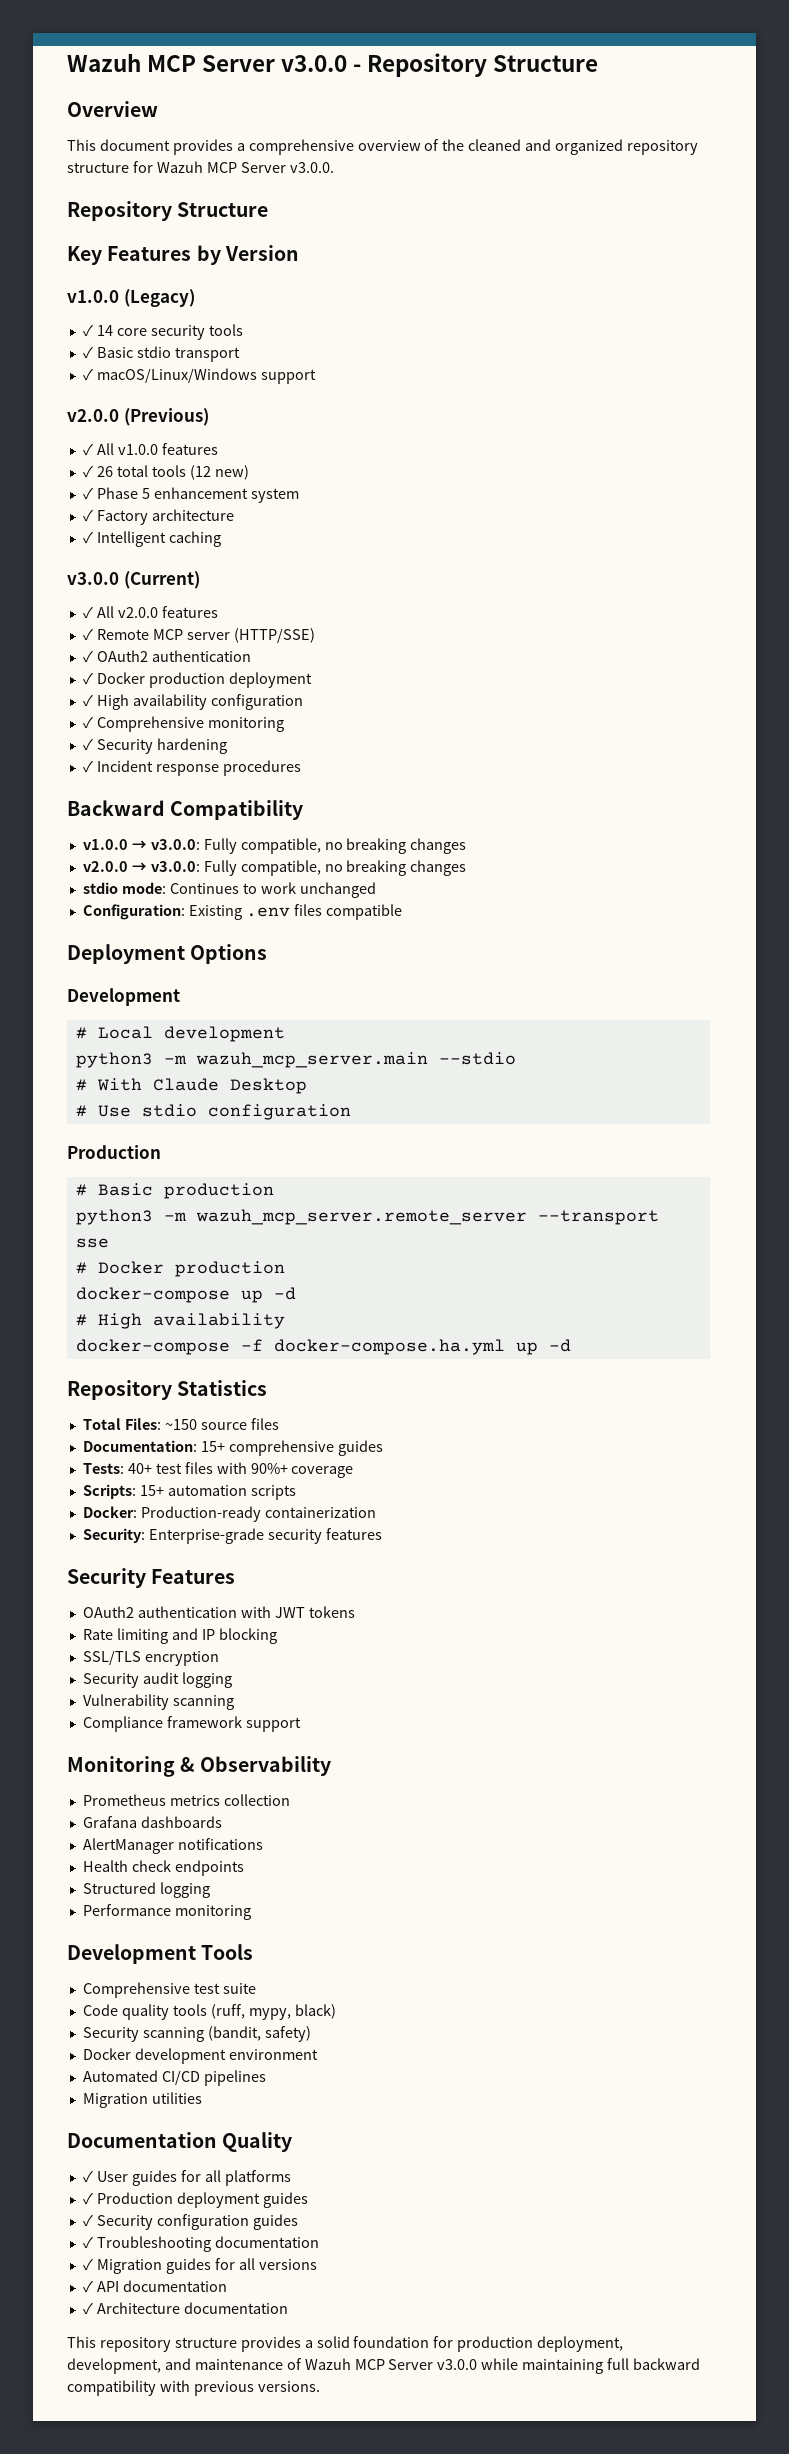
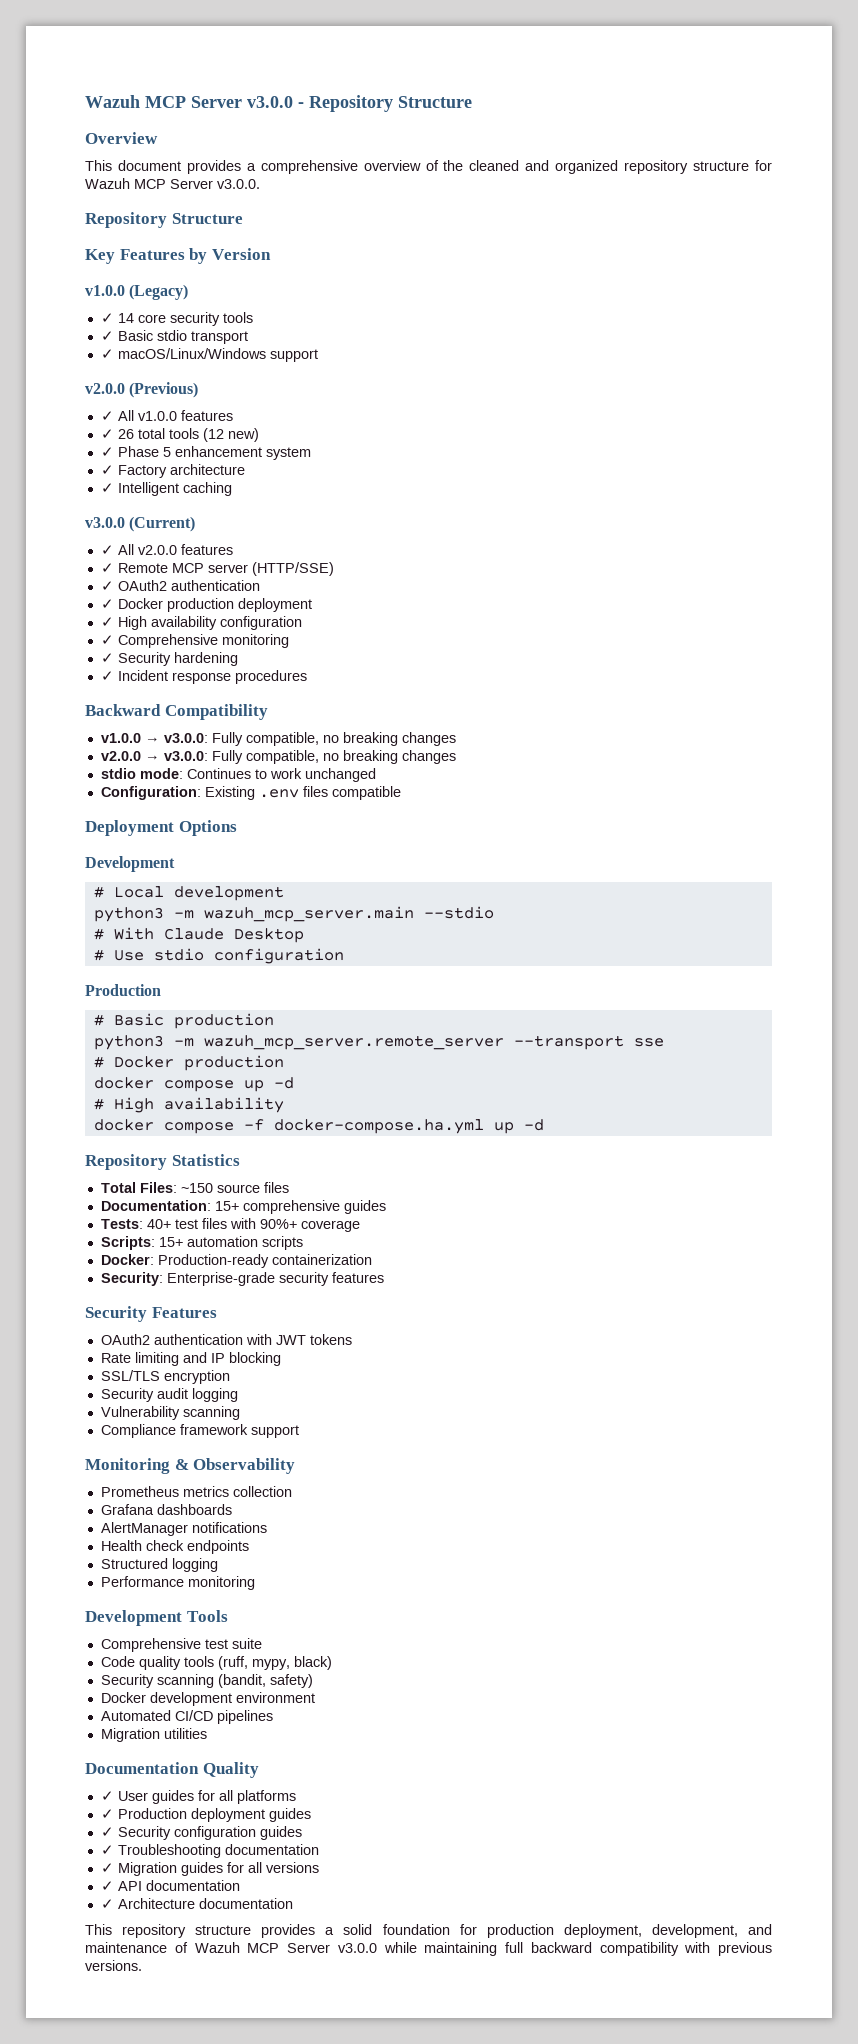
- docker-compose up -d
+ docker compose up -d
- docker-compose -f docker-compose.ha.yml up -d
+ docker compose -f docker-compose.ha.yml up -d

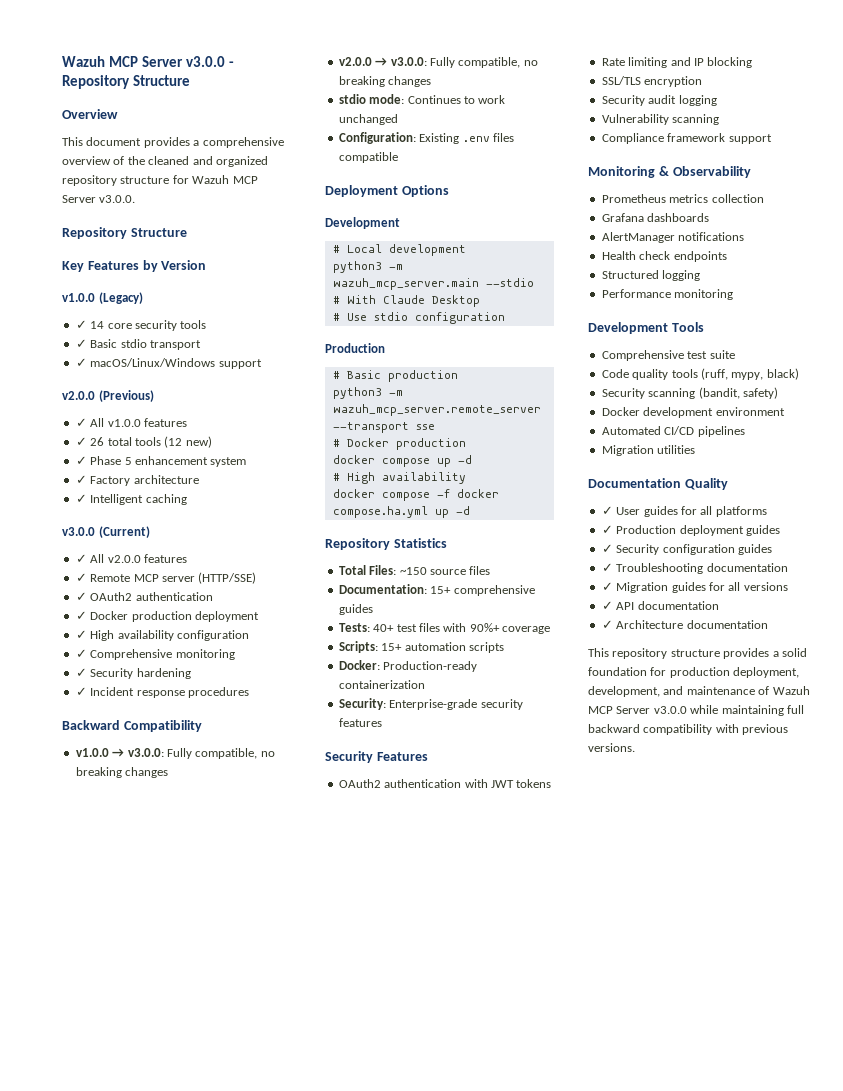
- docker compose -f docker-compose.ha.yml up -d
+ docker compose -f docker compose.ha.yml up -d

